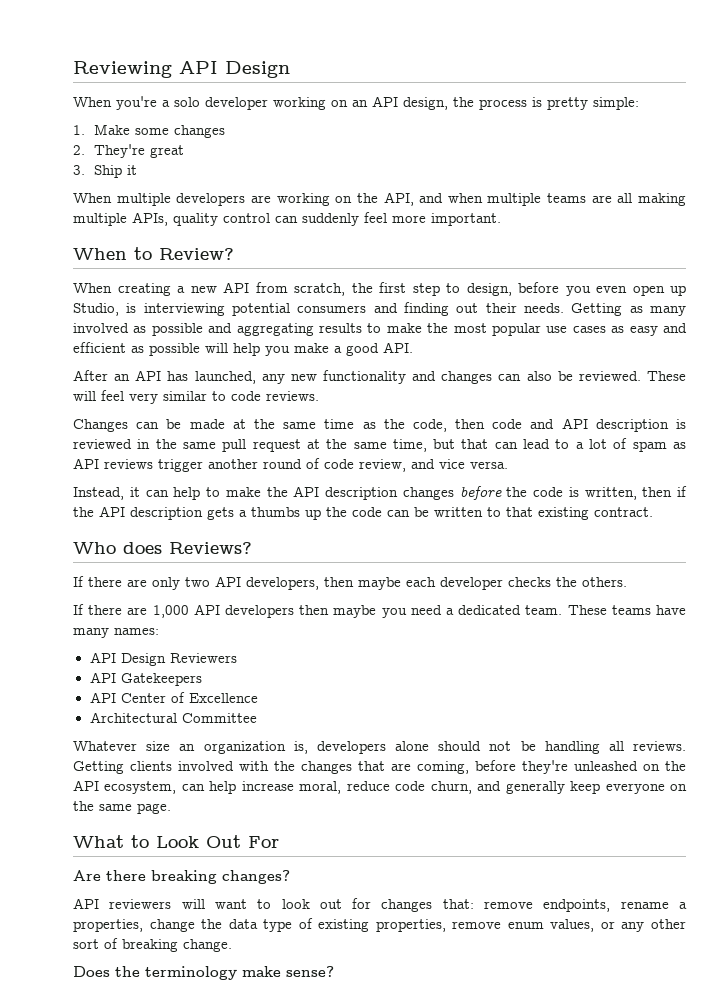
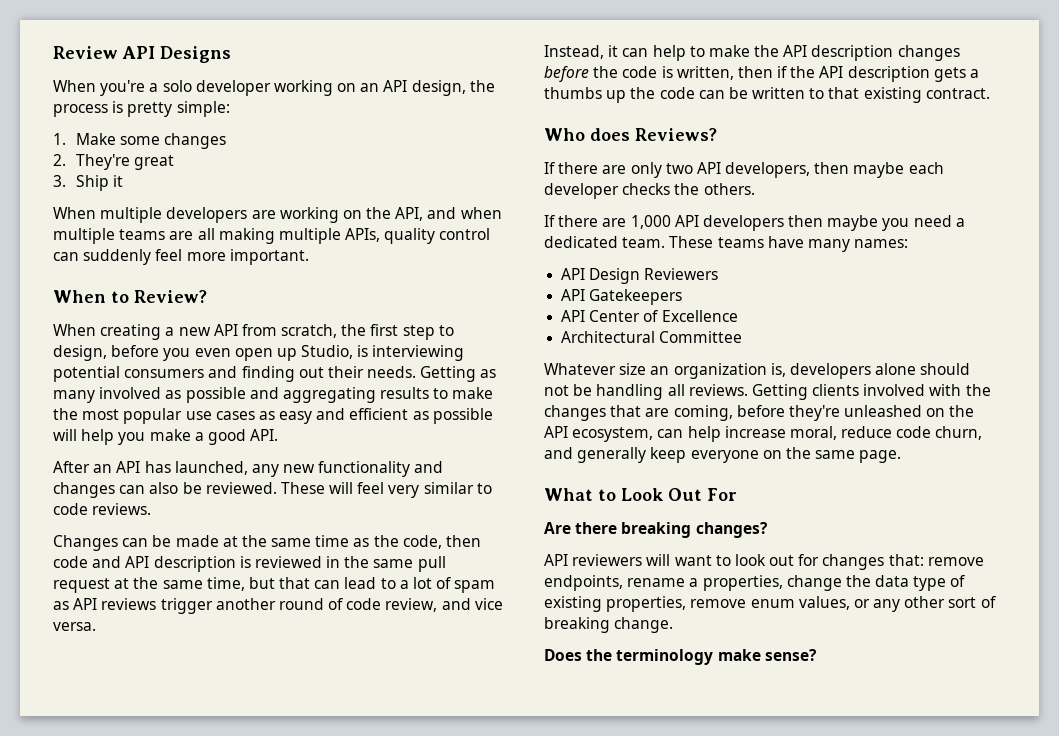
- Reviewing API Design
+ Review API Designs

